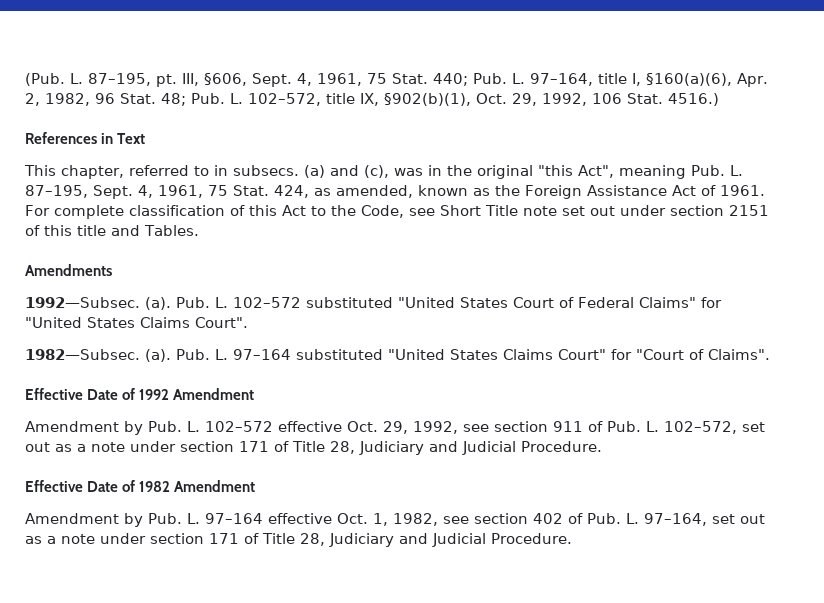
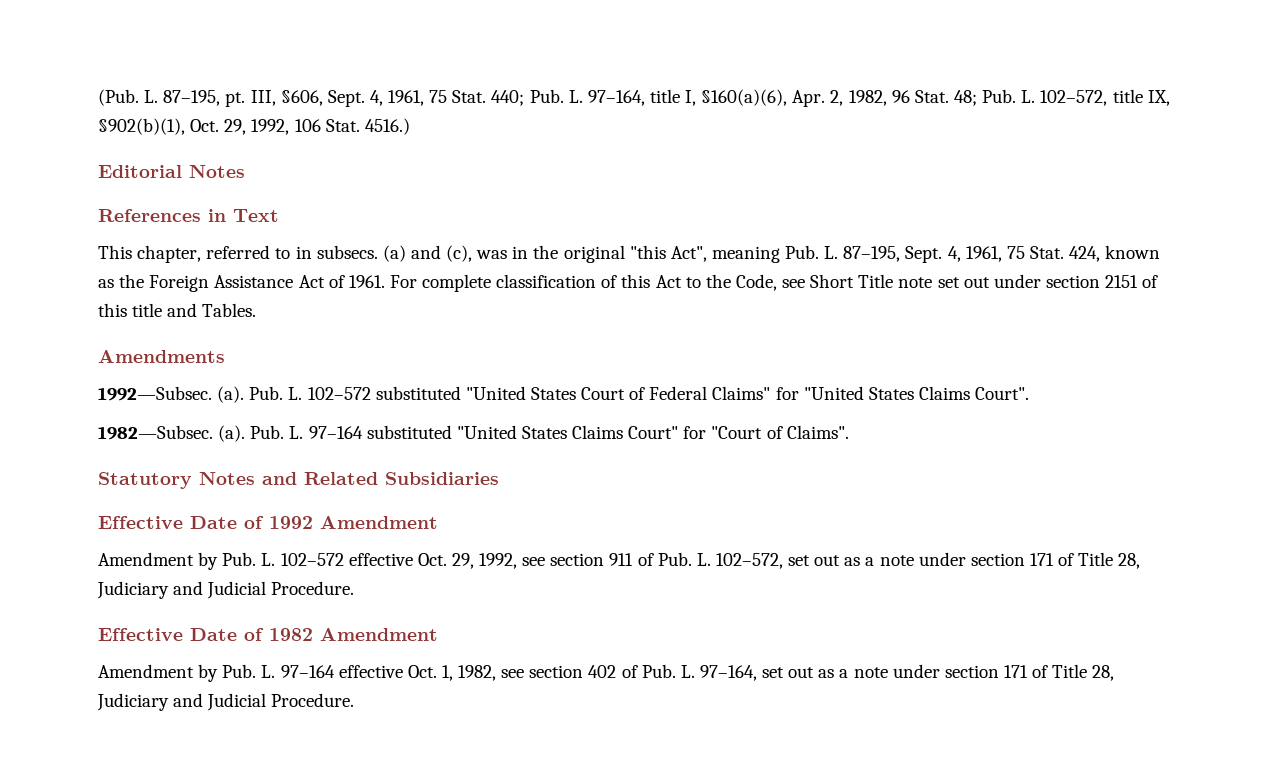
+ Editorial Notes
- 424, as amended, known as the Foreign Assistance Act of 1961.
+ 424, known as the Foreign Assistance Act of 1961.
+ Statutory Notes and Related Subsidiaries

